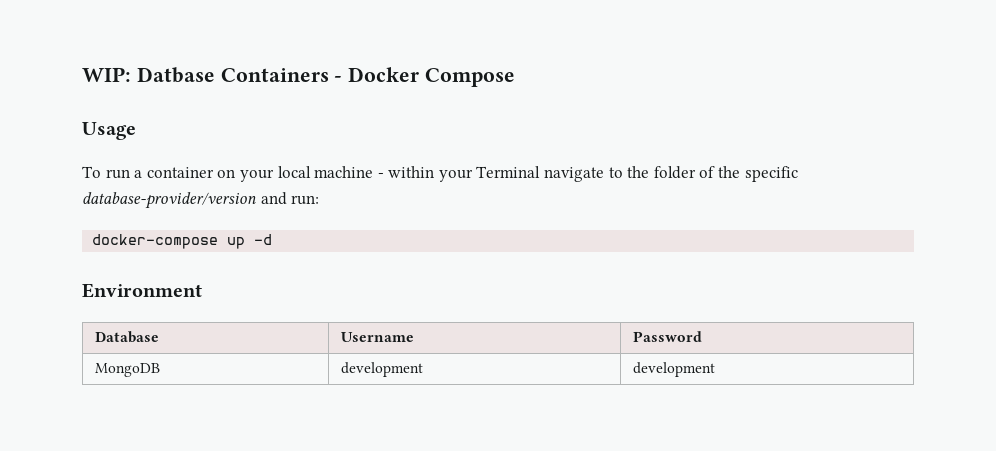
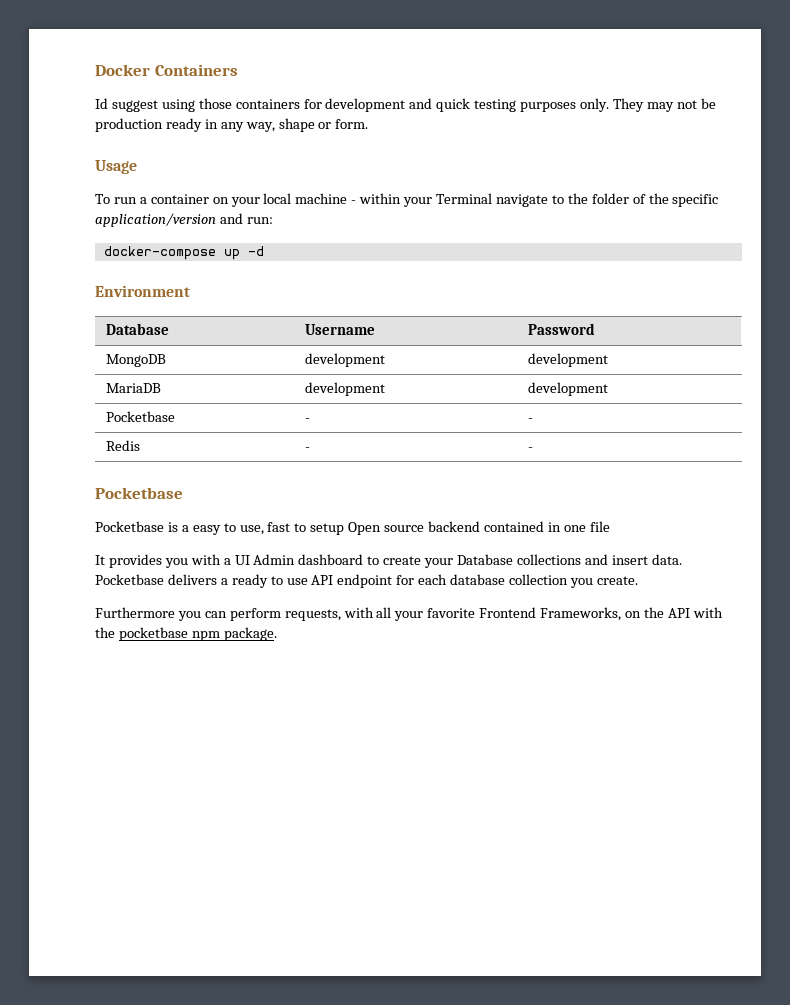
- WIP: Datbase Containers - Docker Compose
+ Docker Containers
+ Id suggest using those containers for development and quick testing purposes only. They may not be production ready in any way, shape or form.
- To run a container on your local machine - within your Terminal navigate to the folder of the specific database-provider/version and run:
+ To run a container on your local machine - within your Terminal navigate to the folder of the specific application/version and run:
+ MariaDB | development | development
+ Pocketbase | - | -
+ Redis | - | -
+ Pocketbase
+ Pocketbase is a easy to use, fast to setup Open source backend contained in one file
+ It provides you with a UI Admin dashboard to create your Database collections and insert data. Pocketbase delivers a ready to use API endpoint for each database collection you create.
+ Furthermore you can perform requests, with all your favorite Frontend Frameworks, on the API with the pocketbase npm package.

